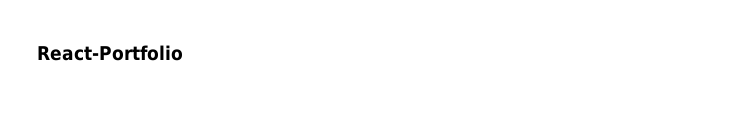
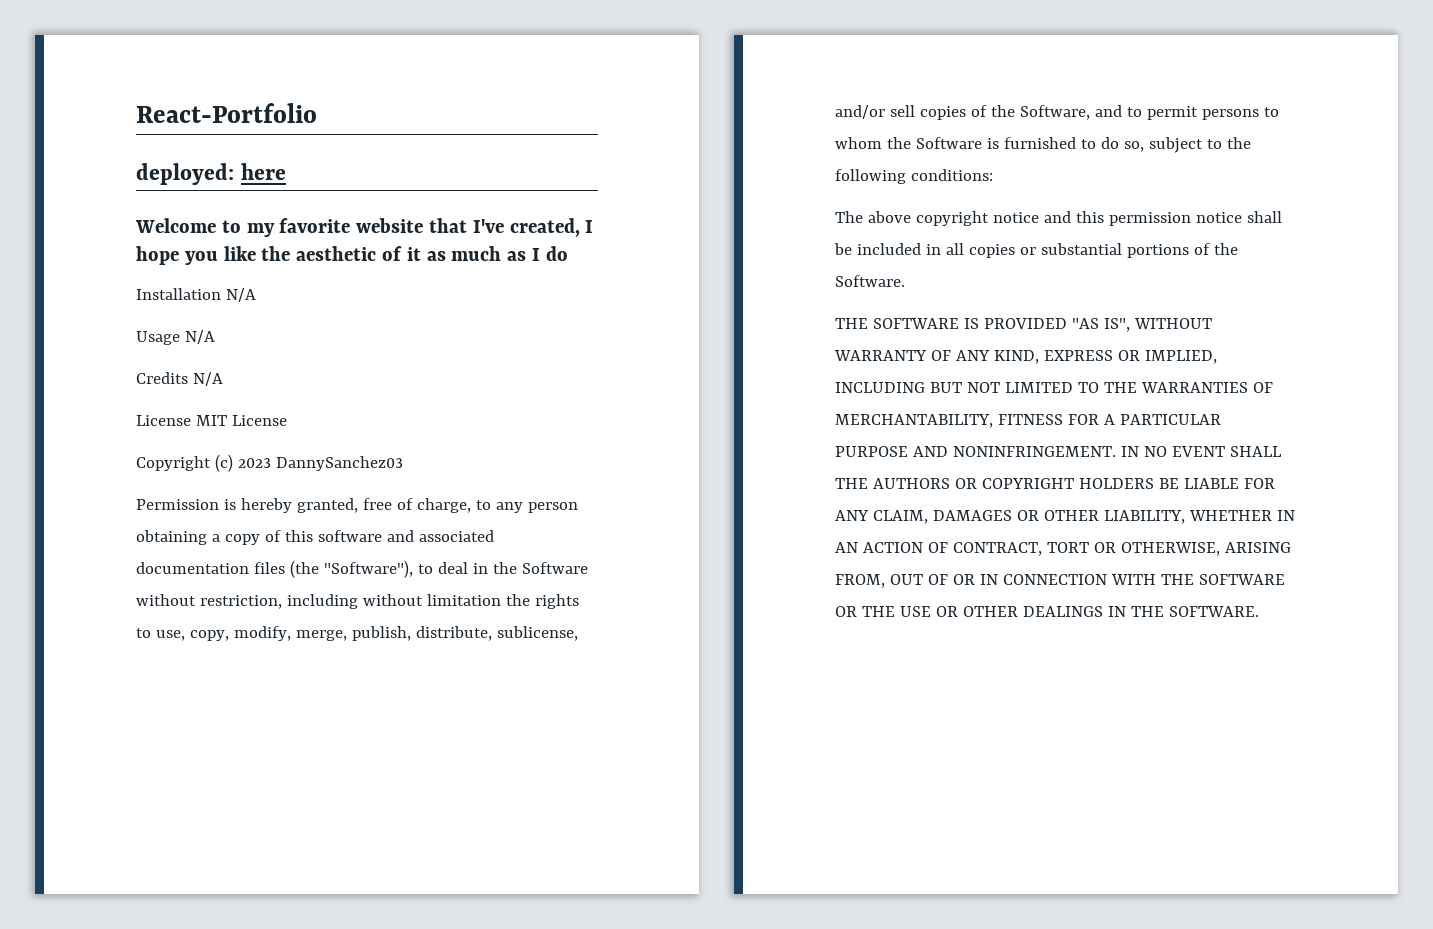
+ deployed: here
+ Welcome to my favorite website that I've created, I hope you like the aesthetic of it as much as I do
+ Installation N/A
+ Usage N/A
+ Credits N/A
+ License MIT License
+ Copyright (c) 2023 DannySanchez03
+ Permission is hereby granted, free of charge, to any person obtaining a copy of this software and associated documentation files (the "Software"), to deal in the Software without restriction, including without limitation the rights to use, copy, modify, merge, publish, distribute, sublicense, and/or sell copies of the Software, and to permit persons to whom the Software is furnished to do so, subject to the following conditions:
+ The above copyright notice and this permission notice shall be included in all copies or substantial portions of the Software.
+ THE SOFTWARE IS PROVIDED "AS IS", WITHOUT WARRANTY OF ANY KIND, EXPRESS OR IMPLIED, INCLUDING BUT NOT LIMITED TO THE WARRANTIES OF MERCHANTABILITY, FITNESS FOR A PARTICULAR PURPOSE AND NONINFRINGEMENT. IN NO EVENT SHALL THE AUTHORS OR COPYRIGHT HOLDERS BE LIABLE FOR ANY CLAIM, DAMAGES OR OTHER LIABILITY, WHETHER IN AN ACTION OF CONTRACT, TORT OR OTHERWISE, ARISING FROM, OUT OF OR IN CONNECTION WITH THE SOFTWARE OR THE USE OR OTHER DEALINGS IN THE SOFTWARE.

